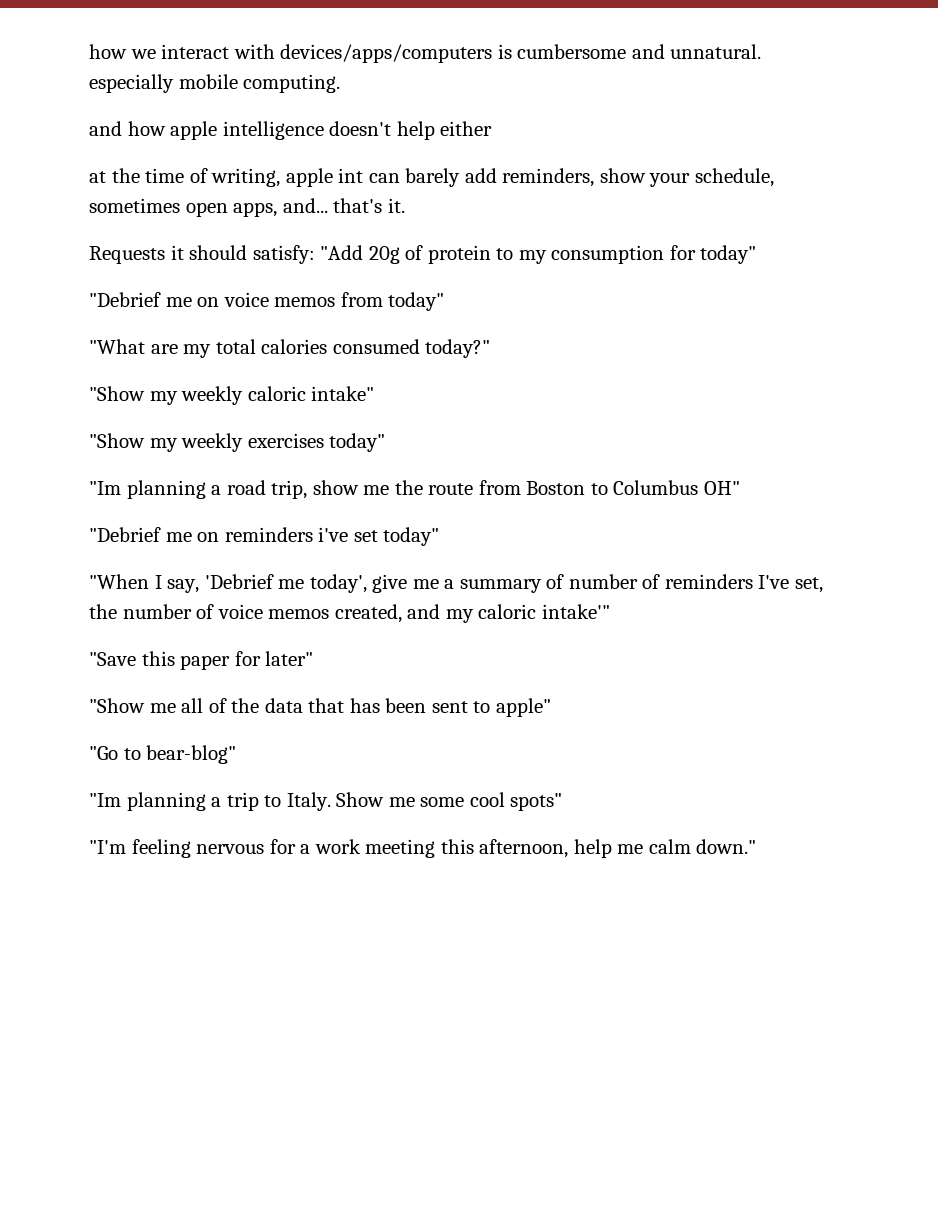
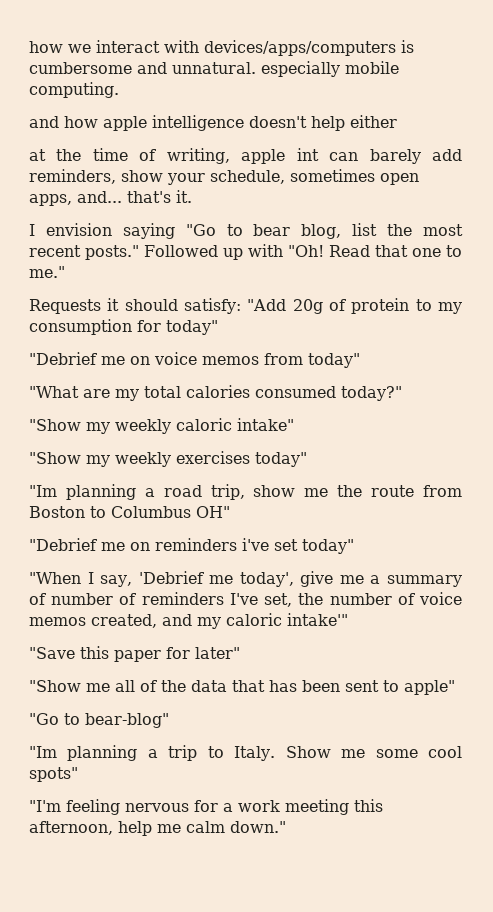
+ I envision saying "Go to bear blog, list the most recent posts." Followed up with "Oh! Read that one to me."

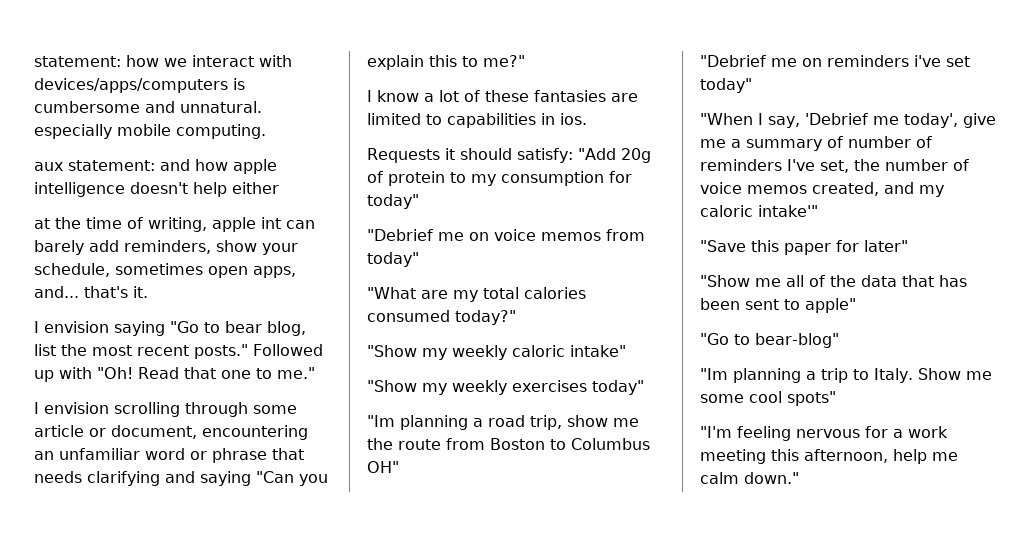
- how we interact with devices/apps/computers is cumbersome and unnatural. especially mobile computing.
+ statement: how we interact with devices/apps/computers is cumbersome and unnatural. especially mobile computing.
- and how apple intelligence doesn't help either
+ aux statement: and how apple intelligence doesn't help either
+ I envision scrolling through some article or document, encountering an unfamiliar word or phrase that needs clarifying and saying "Can you explain this to me?"
+ I know a lot of these fantasies are limited to capabilities in ios.

